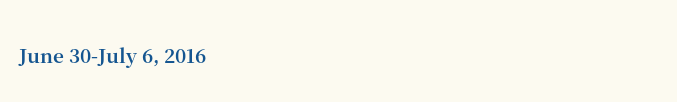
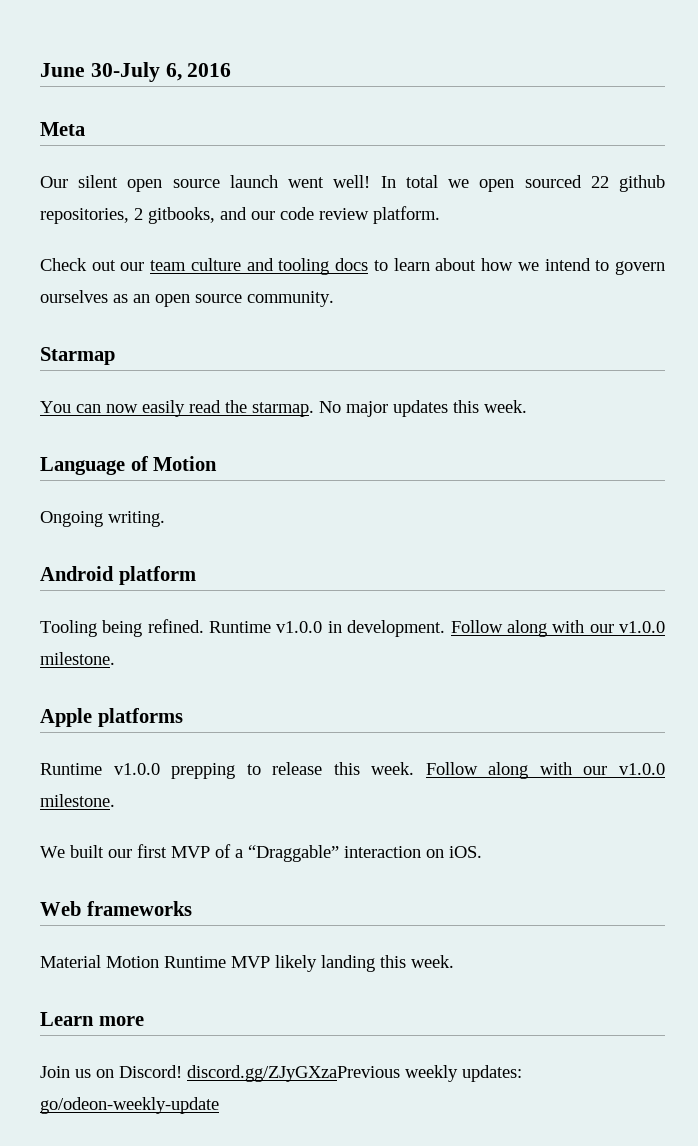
+ Meta
+ Our silent open source launch went well! In total we open sourced 22 github repositories, 2 gitbooks, and our code review platform.
+ Check out our team culture and tooling docs to learn about how we intend to govern ourselves as an open source community.
+ Starmap
+ You can now easily read the starmap. No major updates this week.
+ Language of Motion
+ Ongoing writing.
+ Android platform
+ Tooling being refined. Runtime v1.0.0 in development. Follow along with our v1.0.0 milestone.
+ Apple platforms
+ Runtime v1.0.0 prepping to release this week. Follow along with our v1.0.0 milestone.
+ We built our first MVP of a “Draggable” interaction on iOS.
+ Web frameworks
+ Material Motion Runtime MVP likely landing this week.
+ Learn more
+ Join us on Discord! discord.gg/ZJyGXzaPrevious weekly updates: go/odeon-weekly-update

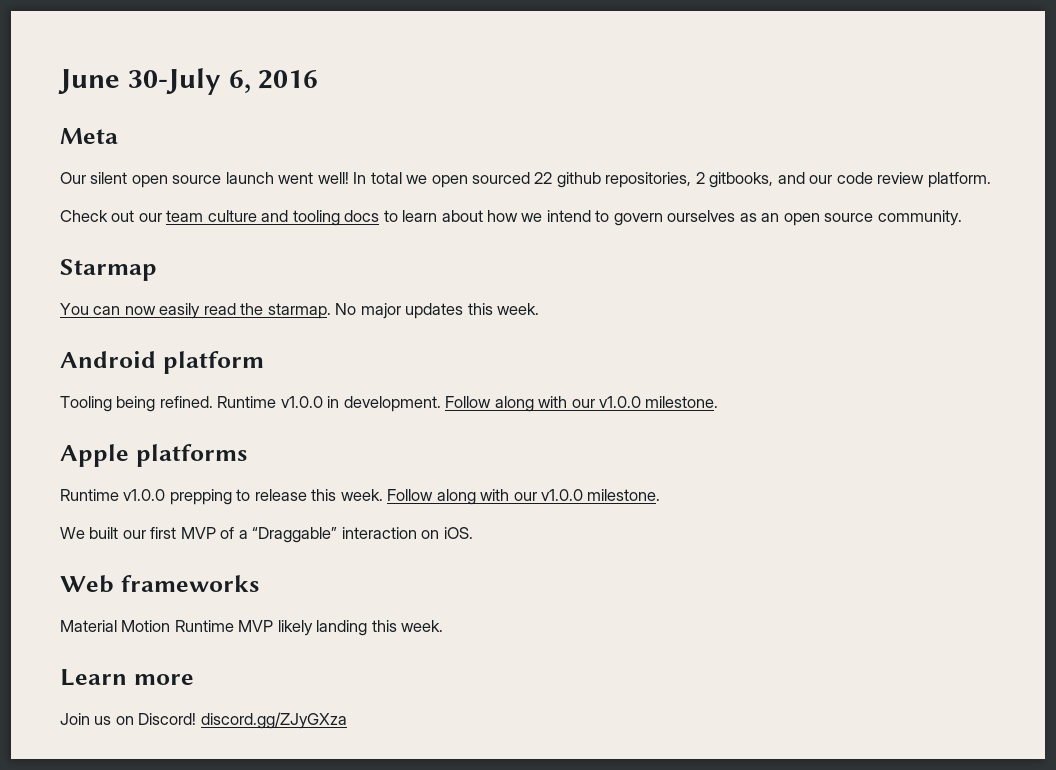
- Language of Motion
- Ongoing writing.
- Join us on Discord! discord.gg/ZJyGXzaPrevious weekly updates: go/odeon-weekly-update
+ Join us on Discord! discord.gg/ZJyGXza

